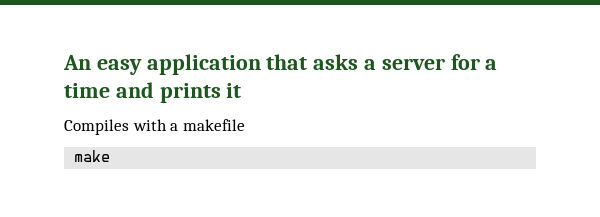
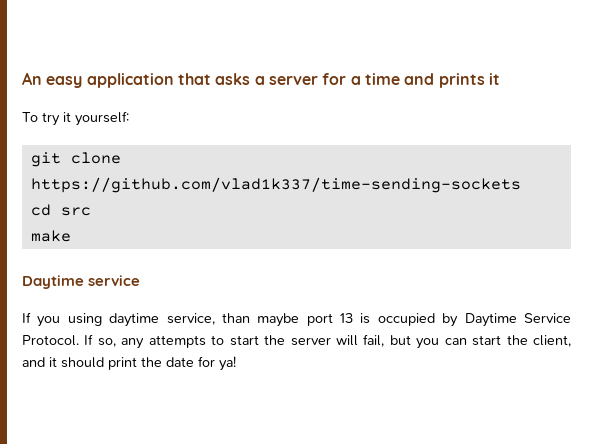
- Compiles with a makefile
+ To try it yourself:
+ git clone https://github.com/vlad1k337/time-sending-sockets
+ cd src
  make
+ Daytime service
+ If you using daytime service, than maybe port 13 is occupied by Daytime Service Protocol. If so, any attempts to start the server will fail, but you can start the client, and it should print the date for ya!

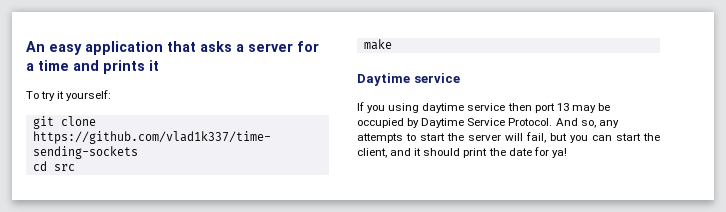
- If you using daytime service, than maybe port 13 is occupied by Daytime Service Protocol.
+ If you using daytime service then port 13 may be occupied by Daytime Service Protocol.
- If so, any attempts to start the server will fail, but you can start the client, and it should print the date for ya!
+ And so, any attempts to start the server will fail, but you can start the client, and it should print the date for ya!

